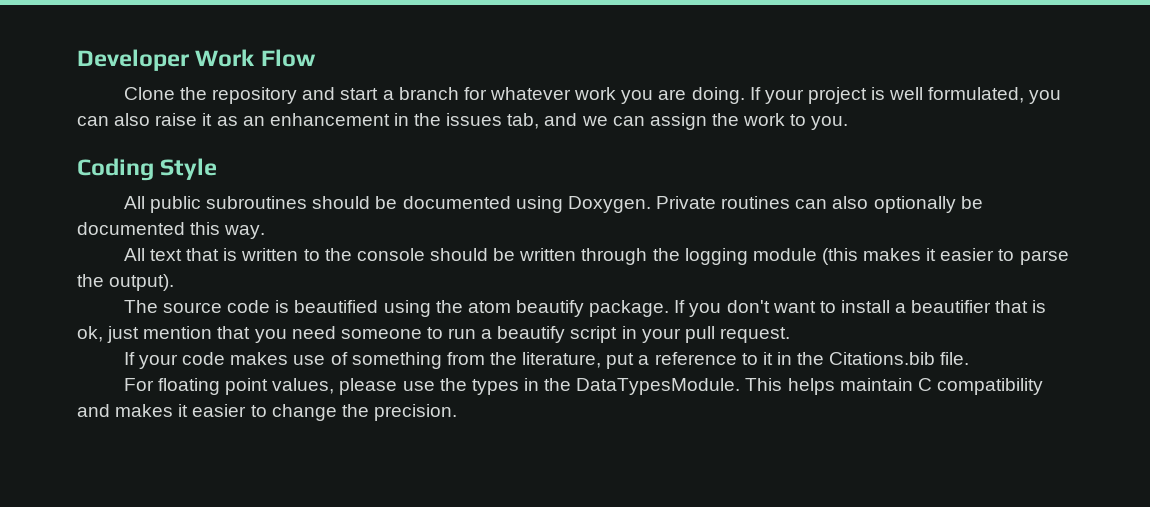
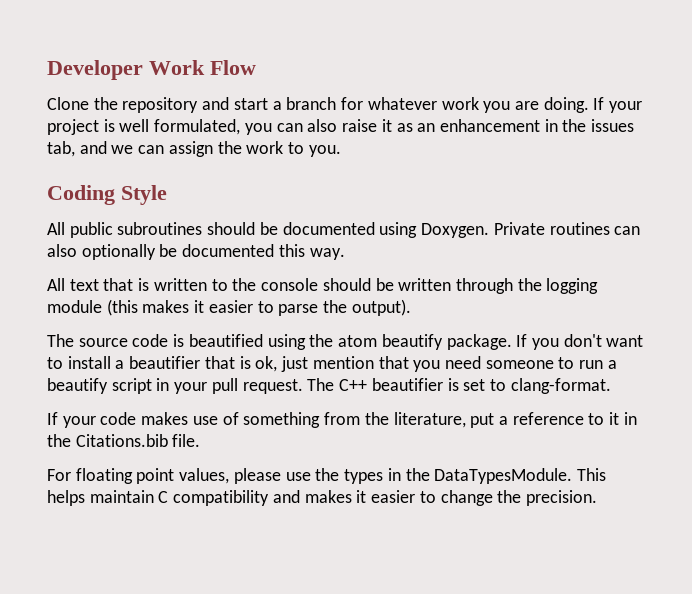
+ The C++ beautifier is set to clang-format.

